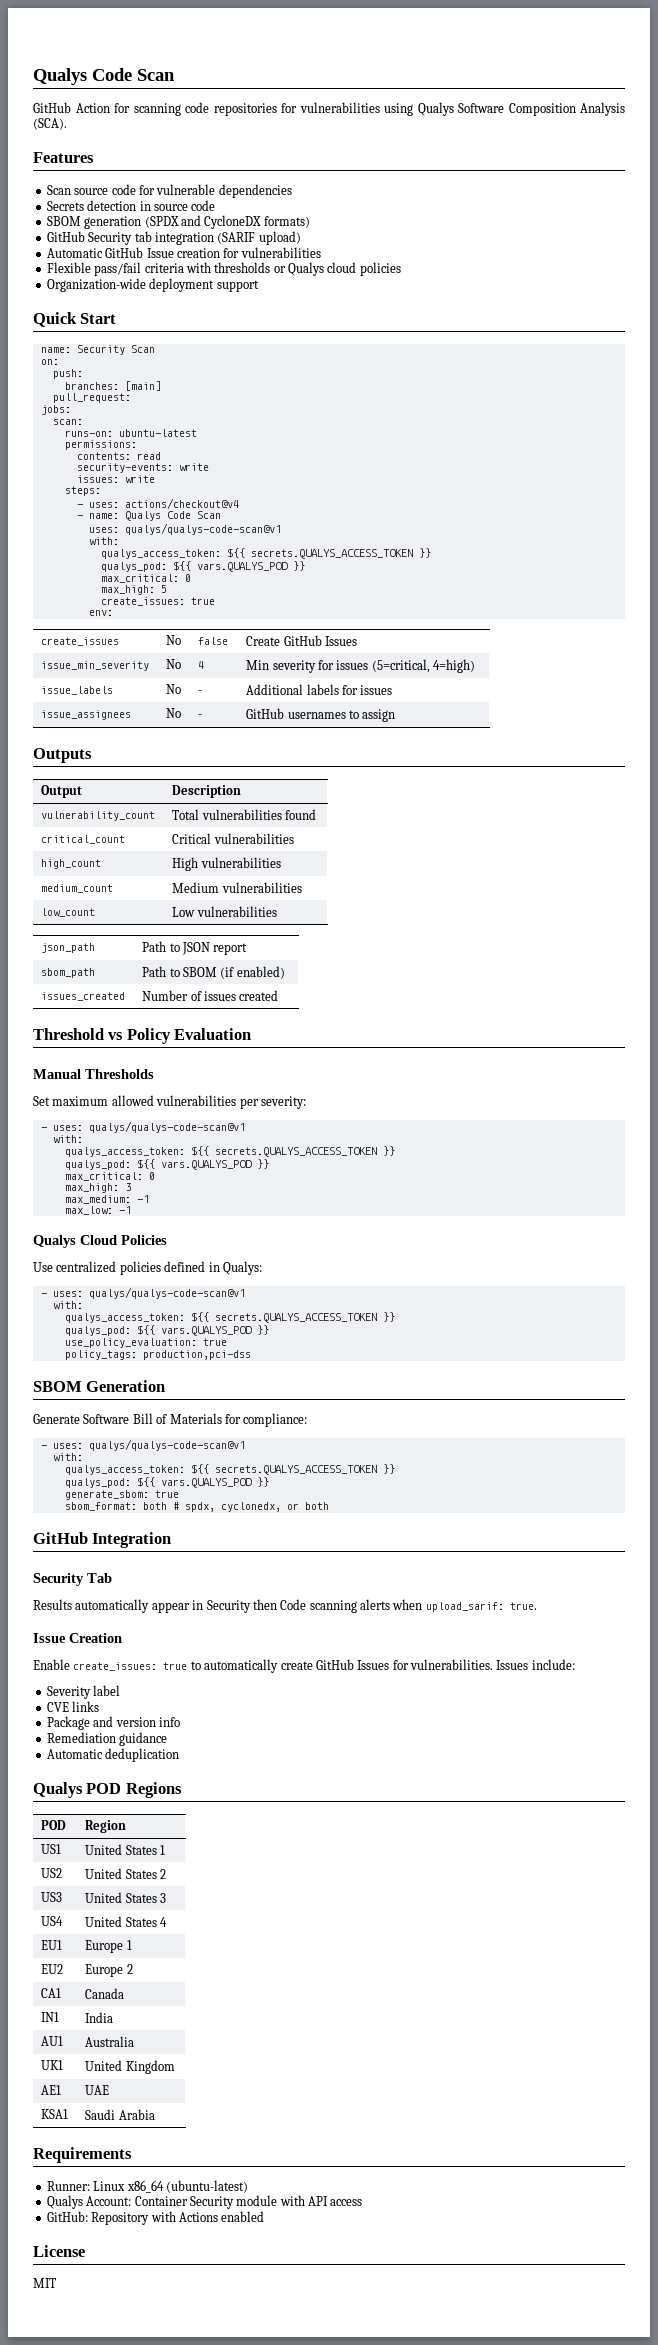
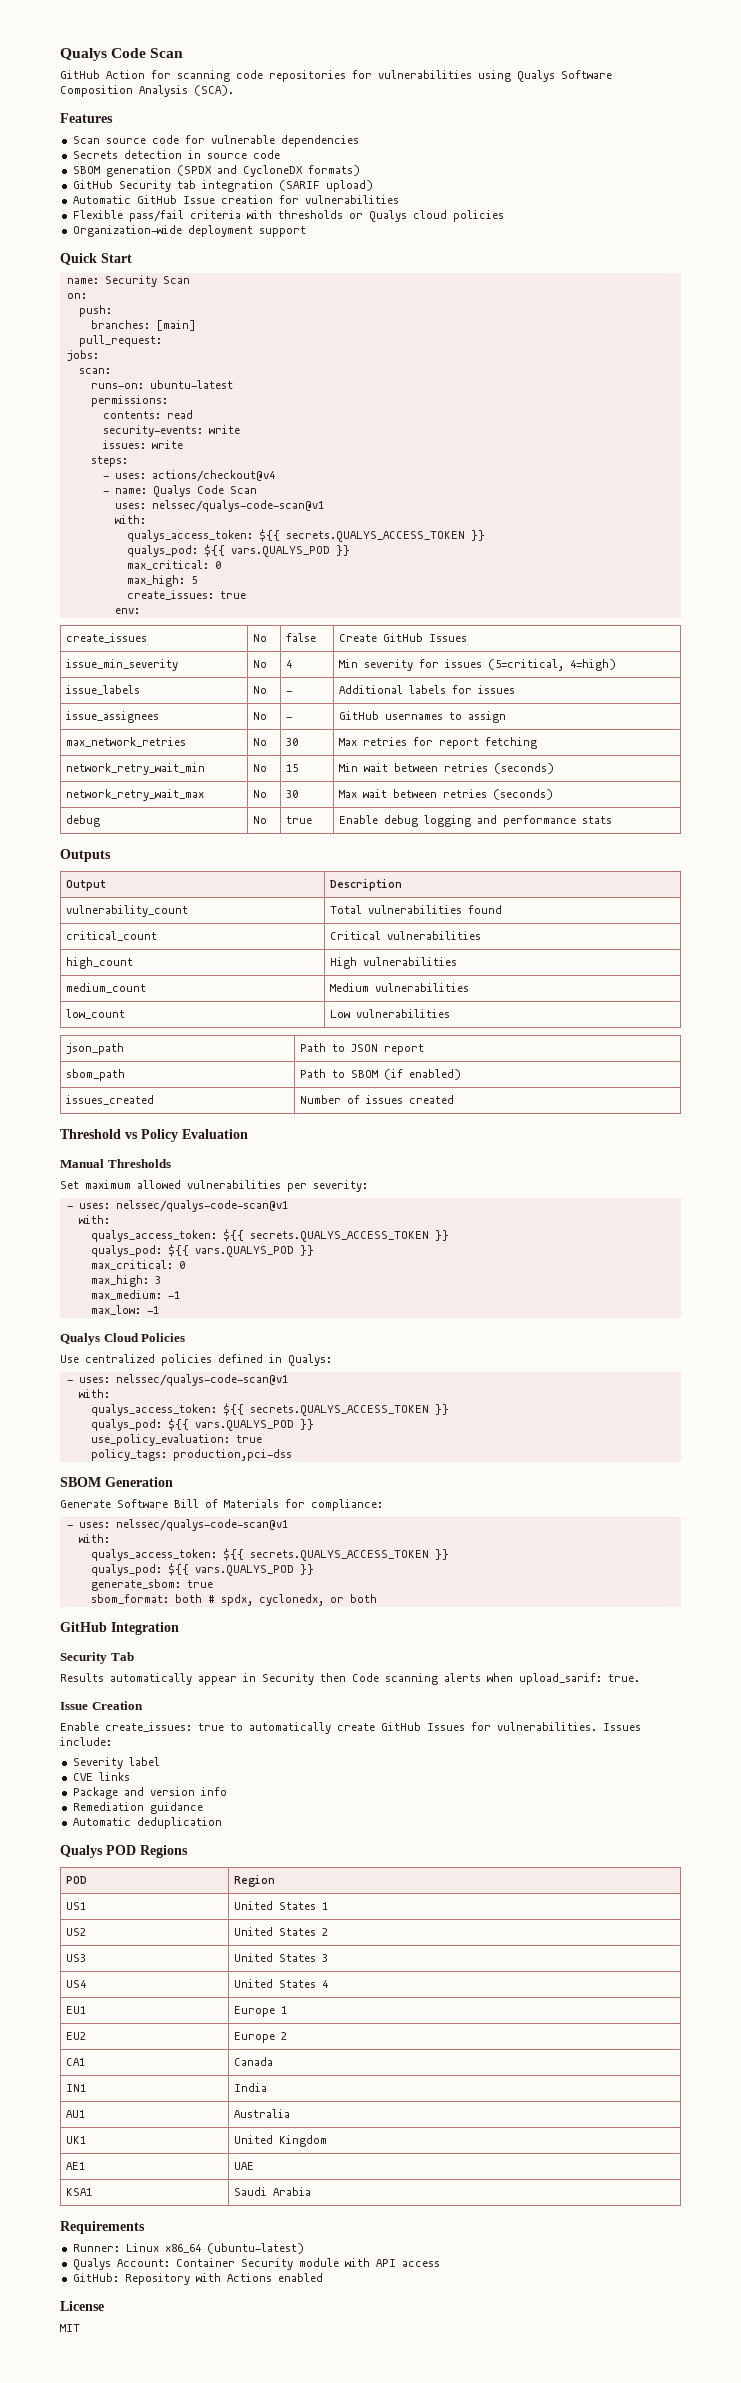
  - name: Qualys Code Scan
- uses: qualys/qualys-code-scan@v1
+ uses: nelssec/qualys-code-scan@v1
+ max_network_retries | No | 30 | Max retries for report fetching
+ network_retry_wait_min | No | 15 | Min wait between retries (seconds)
+ network_retry_wait_max | No | 30 | Max wait between retries (seconds)
+ debug | No | true | Enable debug logging and performance stats
  Set maximum allowed vulnerabilities per severity:
- - uses: qualys/qualys-code-scan@v1
+ - uses: nelssec/qualys-code-scan@v1
  Use centralized policies defined in Qualys:
- - uses: qualys/qualys-code-scan@v1
+ - uses: nelssec/qualys-code-scan@v1
  Generate Software Bill of Materials for compliance:
- - uses: qualys/qualys-code-scan@v1
+ - uses: nelssec/qualys-code-scan@v1

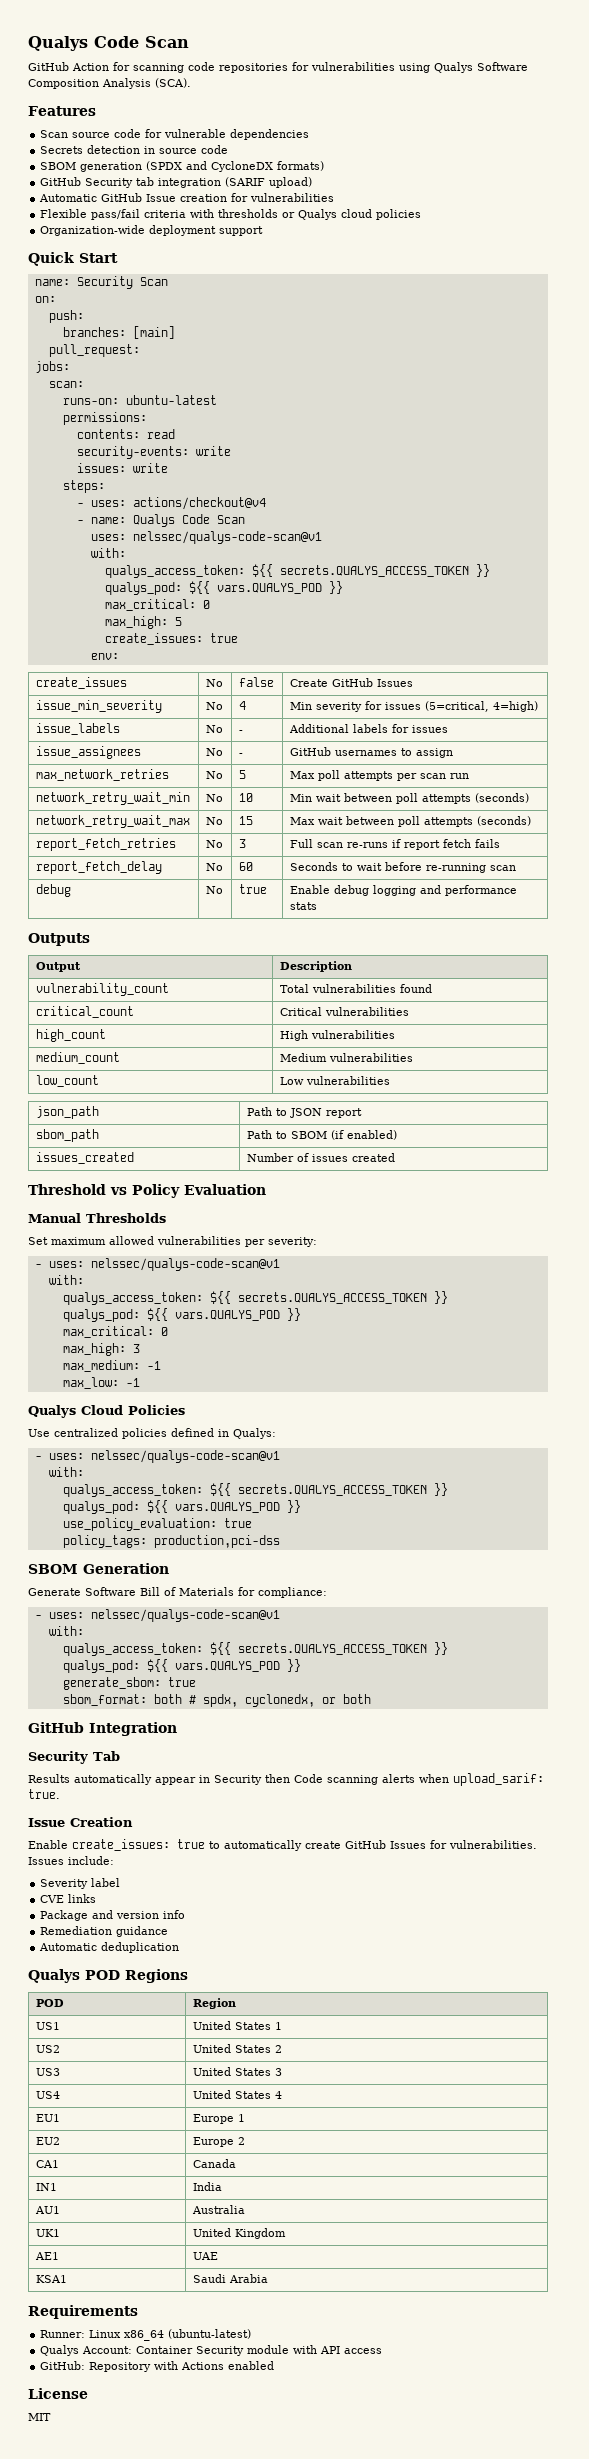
- max_network_retries | No | 30 | Max retries for report fetching
+ max_network_retries | No | 5 | Max poll attempts per scan run
- network_retry_wait_min | No | 15 | Min wait between retries (seconds)
+ network_retry_wait_min | No | 10 | Min wait between poll attempts (seconds)
- network_retry_wait_max | No | 30 | Max wait between retries (seconds)
+ network_retry_wait_max | No | 15 | Max wait between poll attempts (seconds)
+ report_fetch_retries | No | 3 | Full scan re-runs if report fetch fails
+ report_fetch_delay | No | 60 | Seconds to wait before re-running scan

